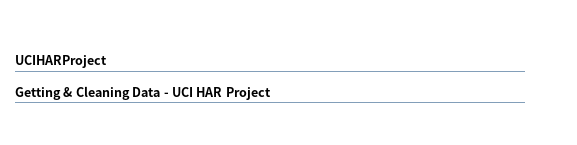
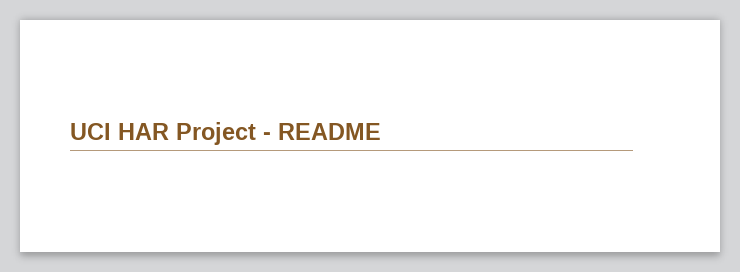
- UCIHARProject
- Getting & Cleaning Data - UCI HAR Project
+ UCI HAR Project - README

